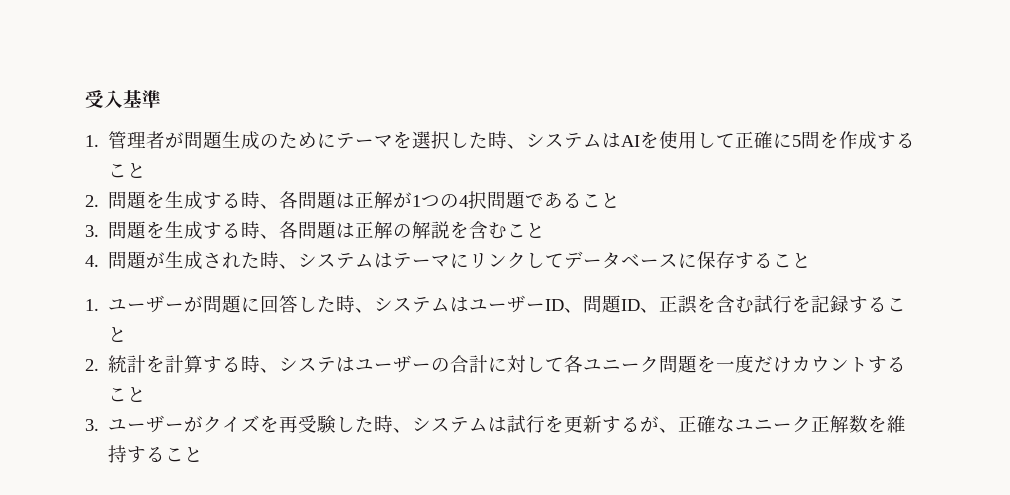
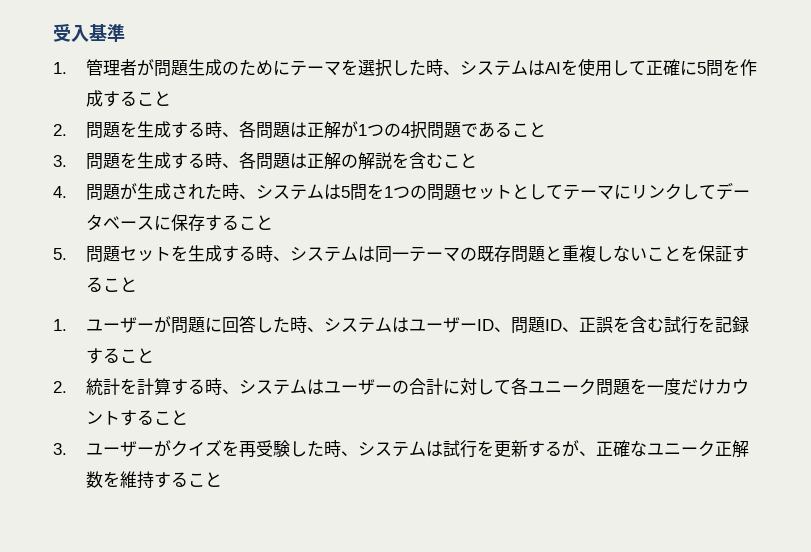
- 4.問題が生成された時、システムはテーマにリンクしてデータベースに保存すること
+ 4.問題が生成された時、システムは5問を1つの問題セットとしてテーマにリンクしてデータベースに保存すること
+ 5.問題セットを生成する時、システムは同一テーマの既存問題と重複しないことを保証すること
- 2.統計を計算する時、システはユーザーの合計に対して各ユニーク問題を一度だけカウントすること
+ 2.統計を計算する時、システムはユーザーの合計に対して各ユニーク問題を一度だけカウントすること

